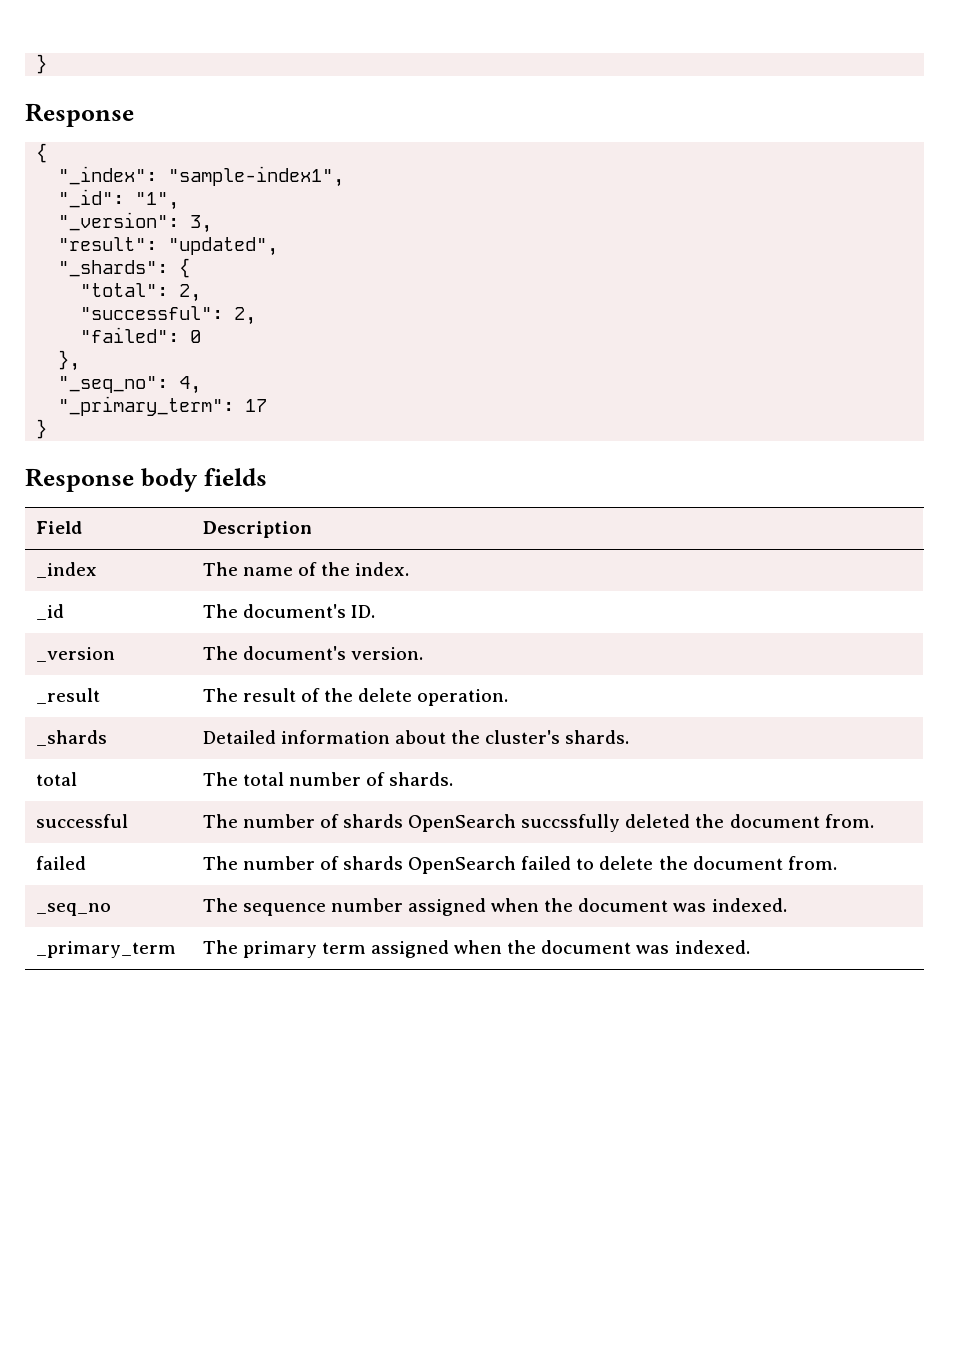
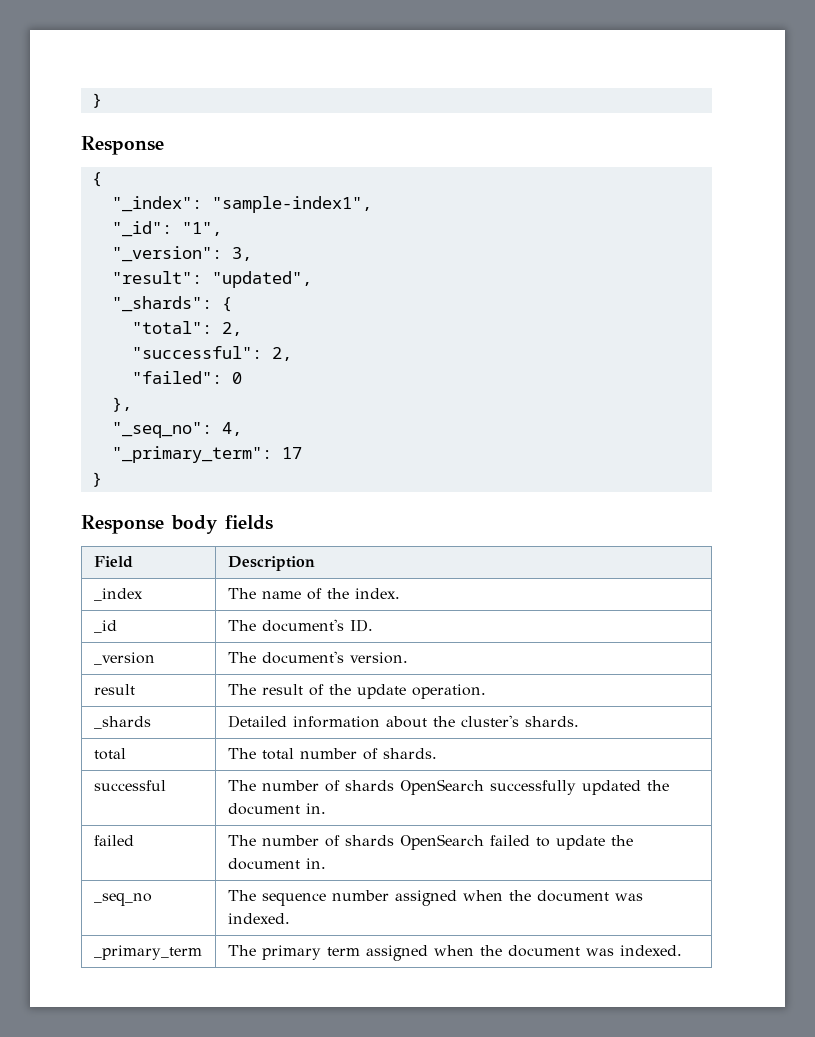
- _result | The result of the delete operation.
+ result | The result of the update operation.
- successful | The number of shards OpenSearch succssfully deleted the document from.
+ successful | The number of shards OpenSearch successfully updated the document in.
- failed | The number of shards OpenSearch failed to delete the document from.
+ failed | The number of shards OpenSearch failed to update the document in.

